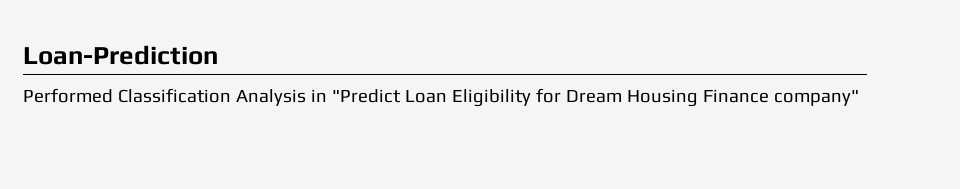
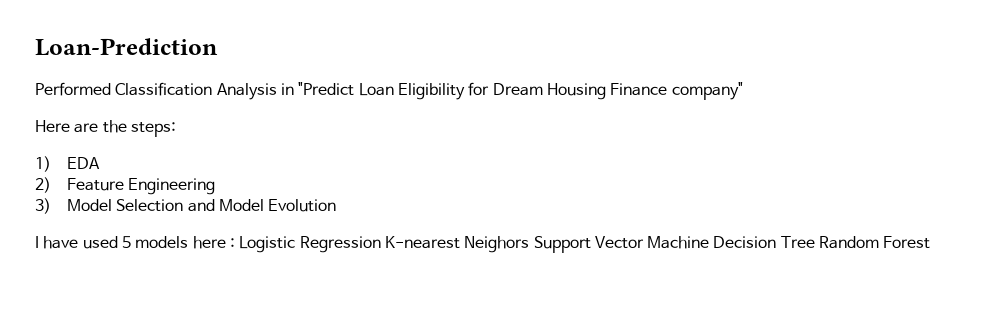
+ Here are the steps:
+ 1) EDA
+ 2) Feature Engineering
+ 3) Model Selection and Model Evolution
+ I have used 5 models here : Logistic Regression K-nearest Neighors Support Vector Machine Decision Tree Random Forest

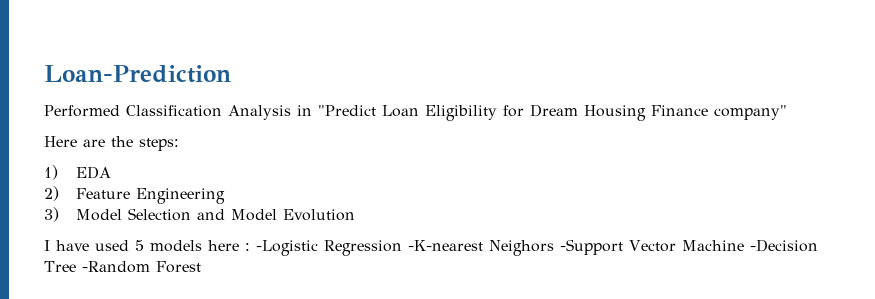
- I have used 5 models here : Logistic Regression K-nearest Neighors Support Vector Machine Decision Tree Random Forest
+ I have used 5 models here : -Logistic Regression -K-nearest Neighors -Support Vector Machine -Decision Tree -Random Forest

